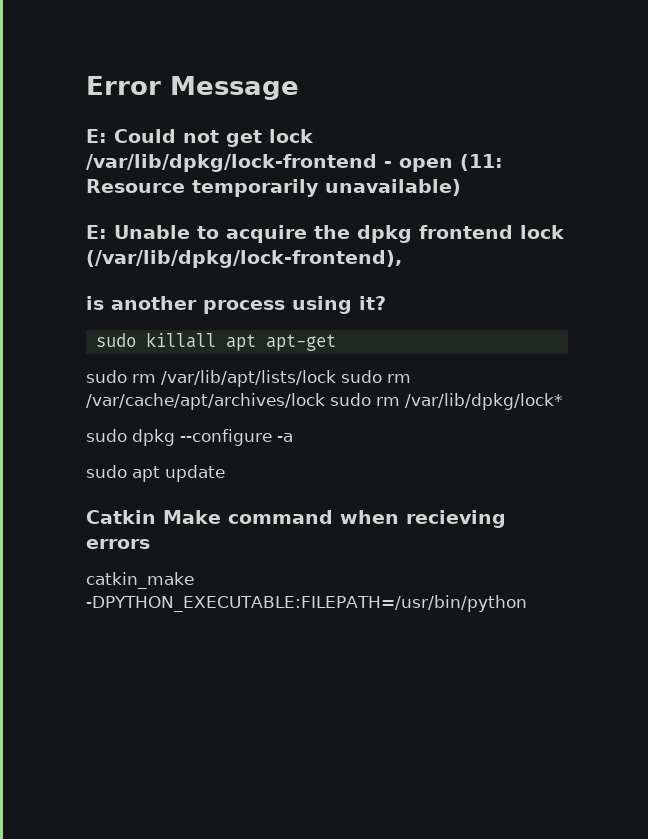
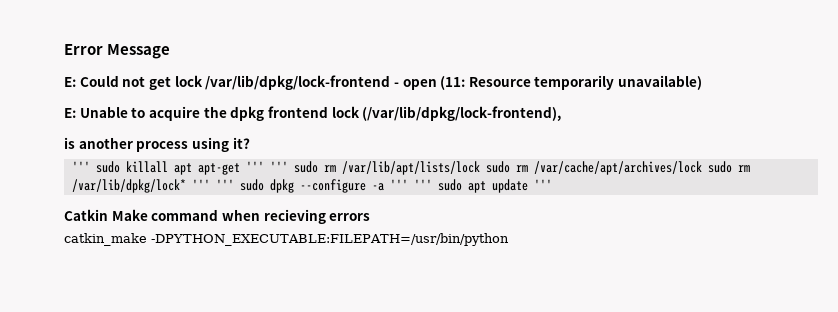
- sudo killall apt apt-get
- sudo rm /var/lib/apt/lists/lock sudo rm /var/cache/apt/archives/lock sudo rm /var/lib/dpkg/lock*
- sudo dpkg --configure -a
- sudo apt update
+ ''' sudo killall apt apt-get ''' ''' sudo rm /var/lib/apt/lists/lock sudo rm /var/cache/apt/archives/lock sudo rm /var/lib/dpkg/lock* ''' ''' sudo dpkg --configure -a ''' ''' sudo apt update '''

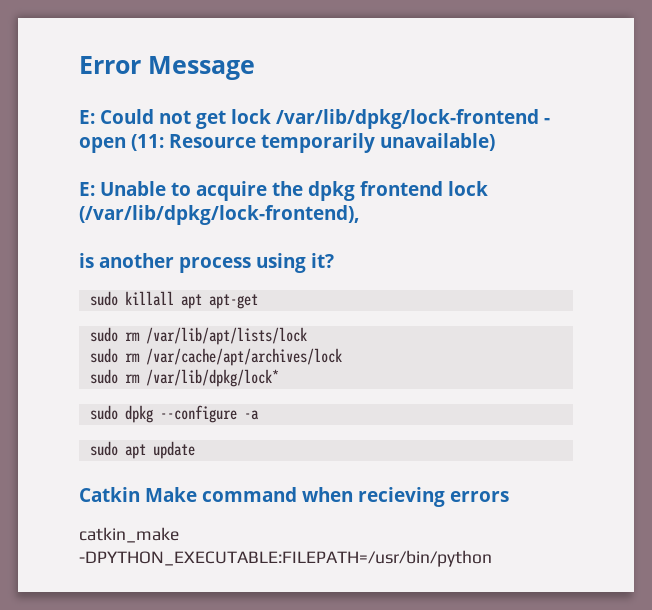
- ''' sudo killall apt apt-get ''' ''' sudo rm /var/lib/apt/lists/lock sudo rm /var/cache/apt/archives/lock sudo rm /var/lib/dpkg/lock* ''' ''' sudo dpkg --configure -a ''' ''' sudo apt update '''
+ sudo killall apt apt-get
+ sudo rm /var/lib/apt/lists/lock
+ sudo rm /var/cache/apt/archives/lock
+ sudo rm /var/lib/dpkg/lock*
+ sudo dpkg --configure -a
+ sudo apt update

